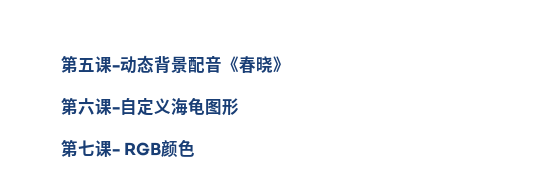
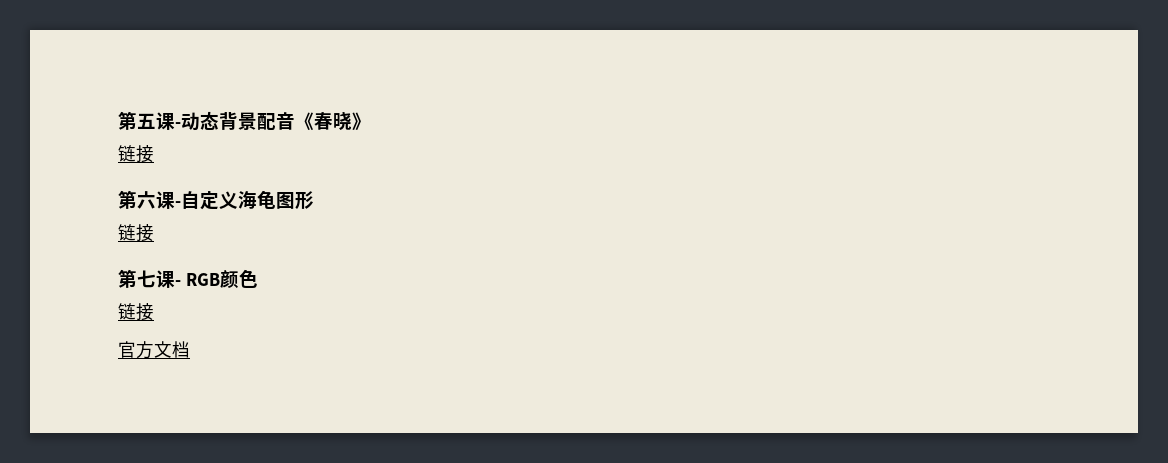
  第五课-动态背景配音《春晓》
+ 链接
  第六课-自定义海龟图形
+ 链接
  第七课- RGB颜色
+ 链接
+ 官方文档

